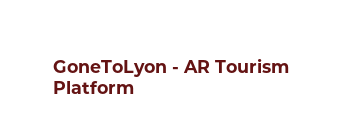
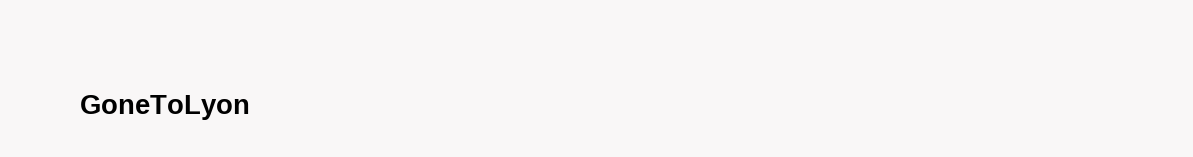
- GoneToLyon - AR Tourism Platform
+ GoneToLyon

